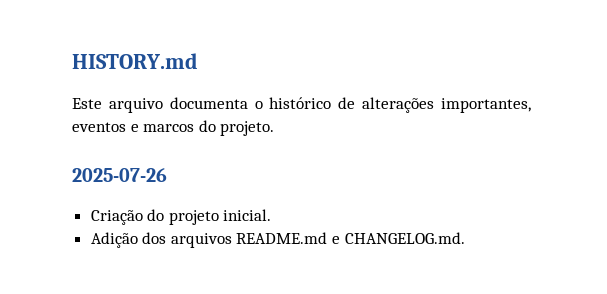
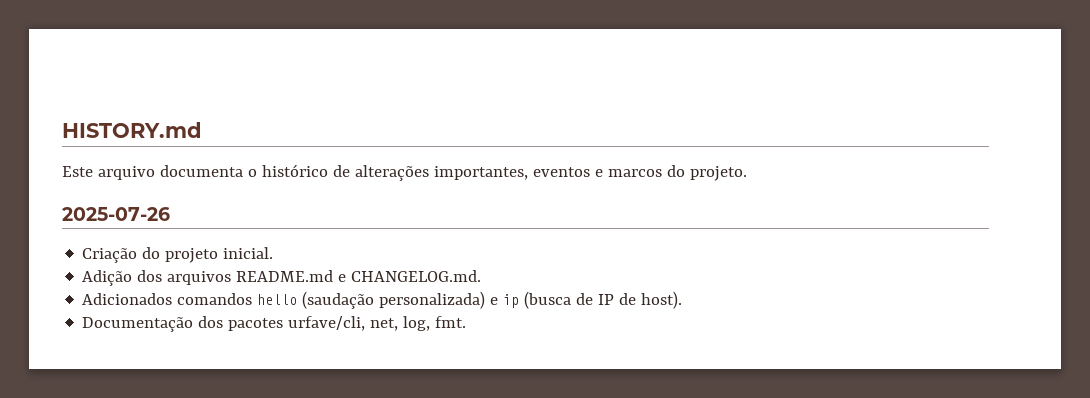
+ Adicionados comandos hello (saudação personalizada) e ip (busca de IP de host).
+ Documentação dos pacotes urfave/cli, net, log, fmt.

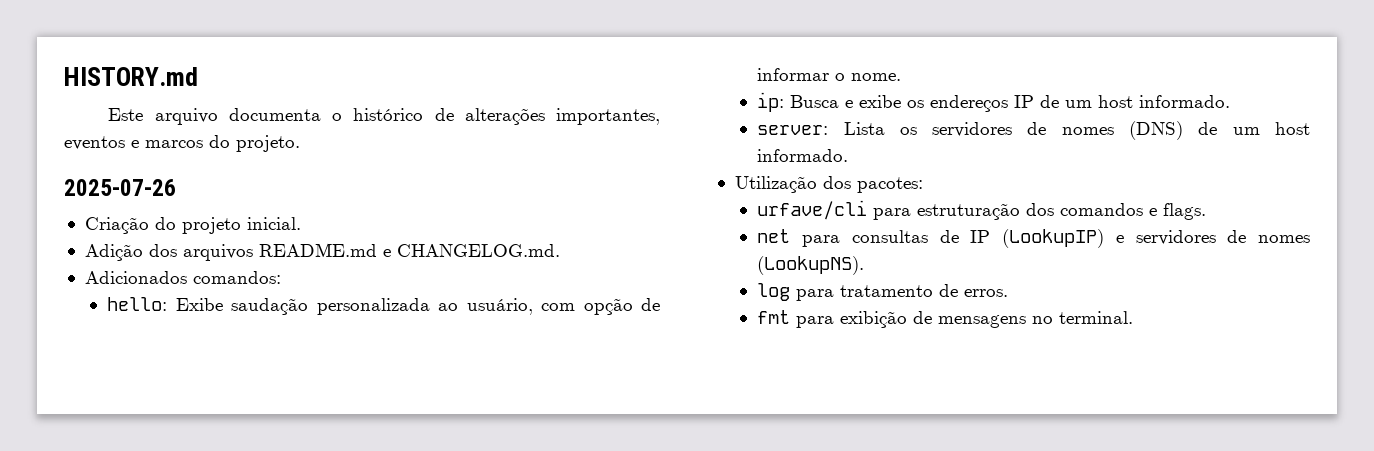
- Adicionados comandos hello (saudação personalizada) e ip (busca de IP de host).
- Documentação dos pacotes urfave/cli, net, log, fmt.
+ Adicionados comandos:
+ hello: Exibe saudação personalizada ao usuário, com opção de informar o nome.
+ ip: Busca e exibe os endereços IP de um host informado.
+ server: Lista os servidores de nomes (DNS) de um host informado.
+ Utilização dos pacotes:
+ urfave/cli para estruturação dos comandos e flags.
+ net para consultas de IP (LookupIP) e servidores de nomes (LookupNS).
+ log para tratamento de erros.
+ fmt para exibição de mensagens no terminal.

